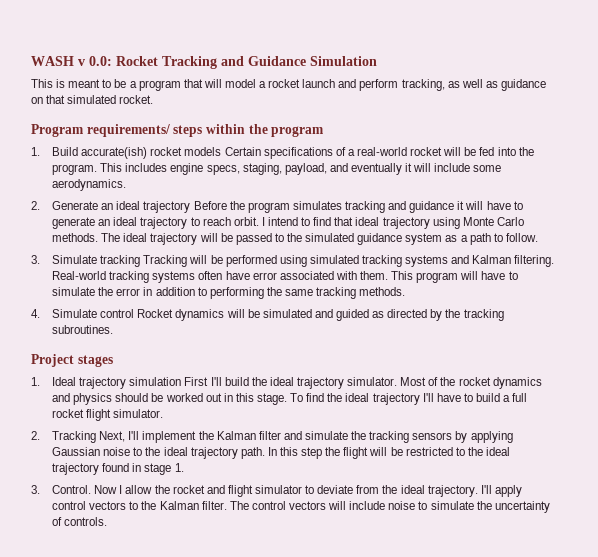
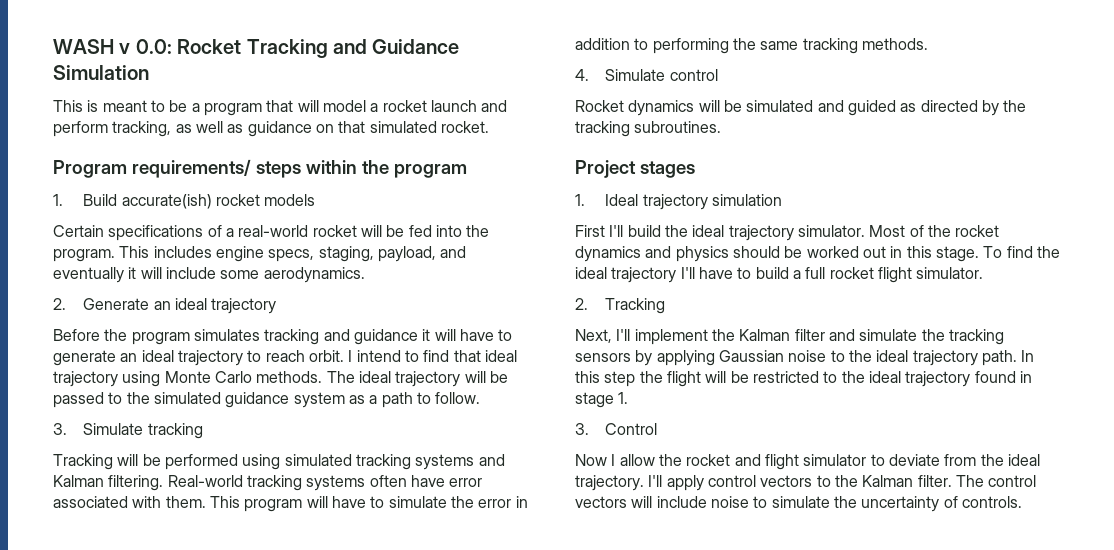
- 1. Build accurate(ish) rocket models Certain specifications of a real-world rocket will be fed into the program.
+ 1. Build accurate(ish) rocket models
+ Certain specifications of a real-world rocket will be fed into the program.
- 2. Generate an ideal trajectory Before the program simulates tracking and guidance it will have to generate an ideal trajectory to reach orbit.
+ 2. Generate an ideal trajectory
+ Before the program simulates tracking and guidance it will have to generate an ideal trajectory to reach orbit.
- 3. Simulate tracking Tracking will be performed using simulated tracking systems and Kalman filtering.
+ 3. Simulate tracking
+ Tracking will be performed using simulated tracking systems and Kalman filtering.
- 4. Simulate control Rocket dynamics will be simulated and guided as directed by the tracking subroutines.
+ 4. Simulate control
+ Rocket dynamics will be simulated and guided as directed by the tracking subroutines.
- 1. Ideal trajectory simulation First I'll build the ideal trajectory simulator.
+ 1. Ideal trajectory simulation
+ First I'll build the ideal trajectory simulator.
- 2. Tracking Next, I'll implement the Kalman filter and simulate the tracking sensors by applying Gaussian noise to the ideal trajectory path.
+ 2. Tracking
+ Next, I'll implement the Kalman filter and simulate the tracking sensors by applying Gaussian noise to the ideal trajectory path.
- 3. Control. Now I allow the rocket and flight simulator to deviate from the ideal trajectory.
+ 3. Control
+ Now I allow the rocket and flight simulator to deviate from the ideal trajectory.

